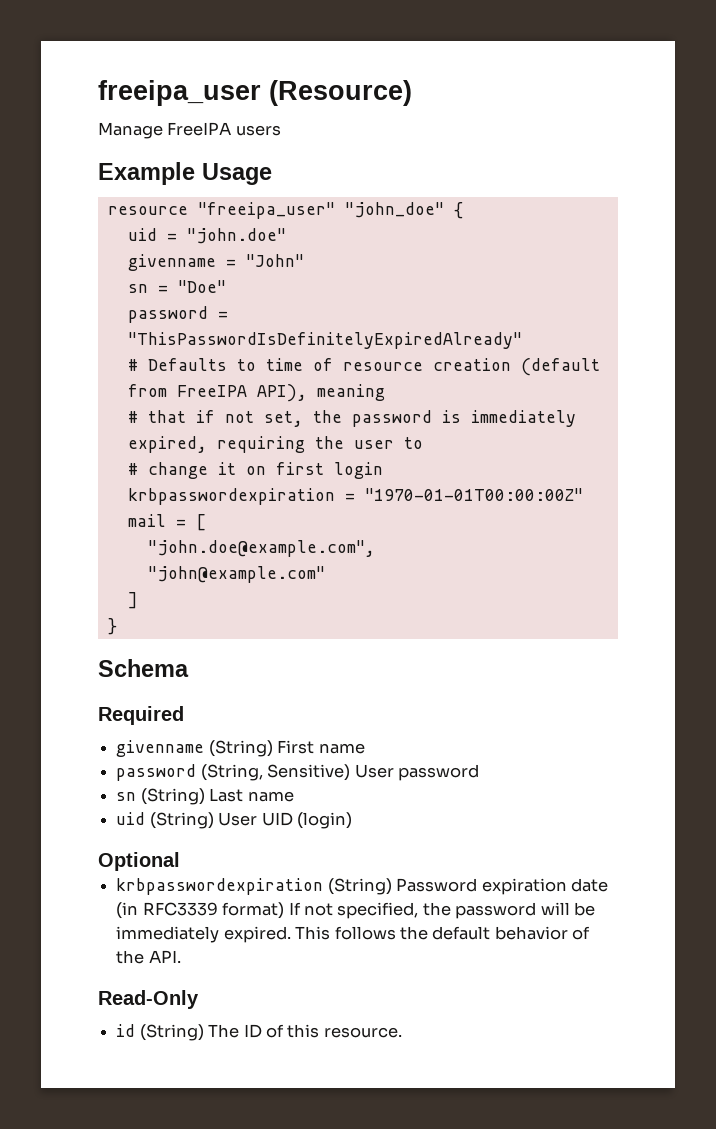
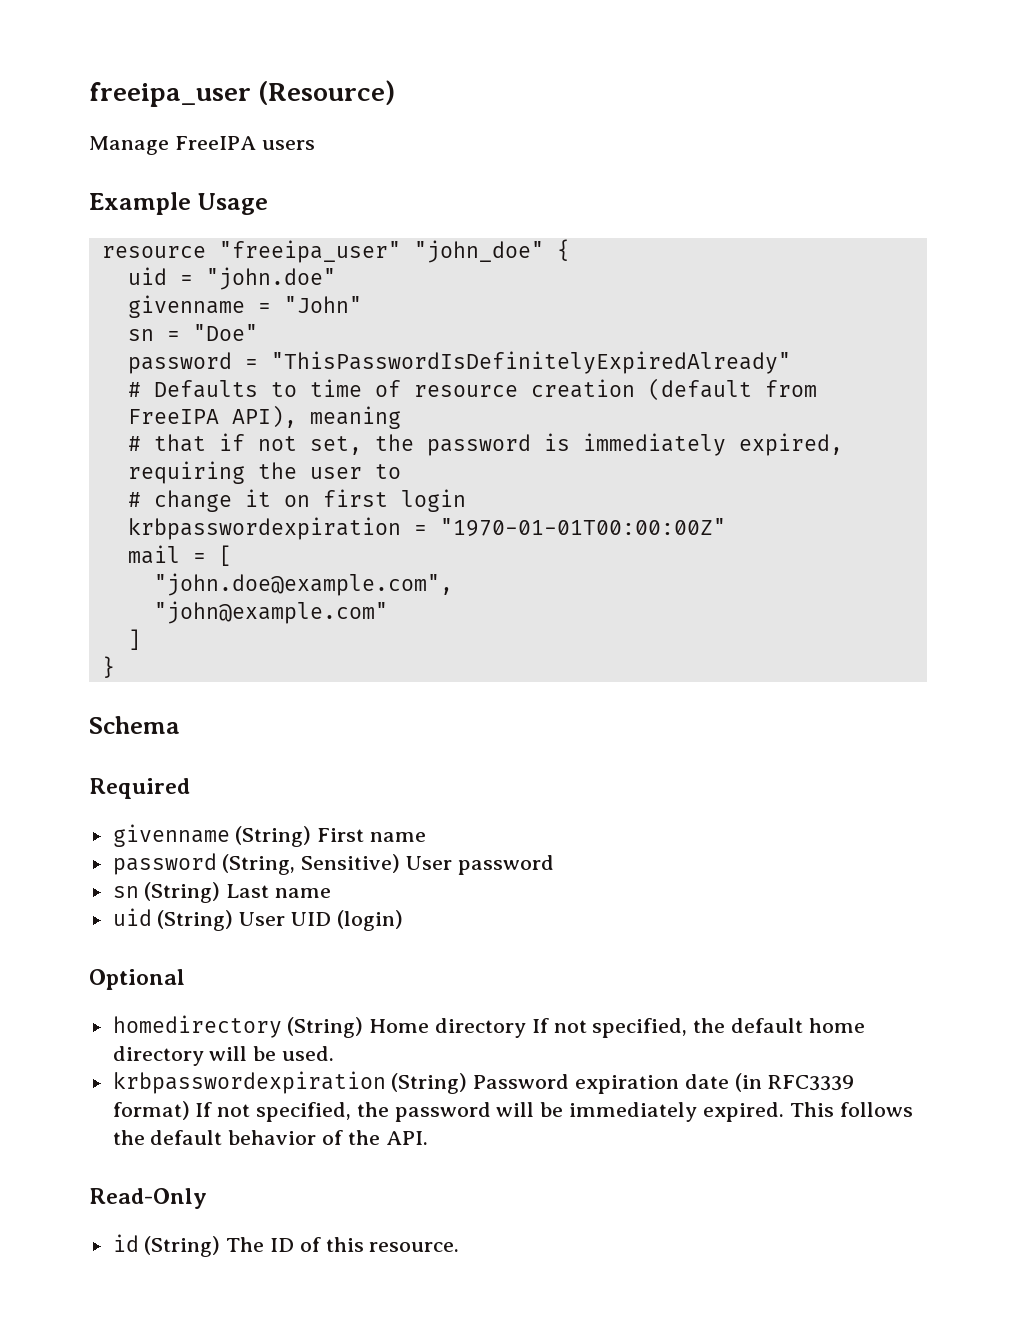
+ homedirectory (String) Home directory If not specified, the default home directory will be used.

